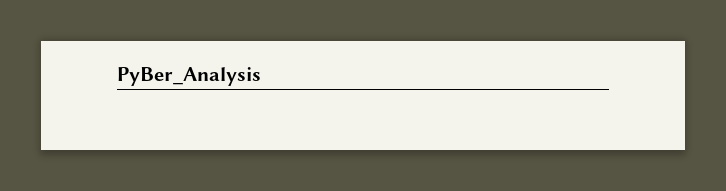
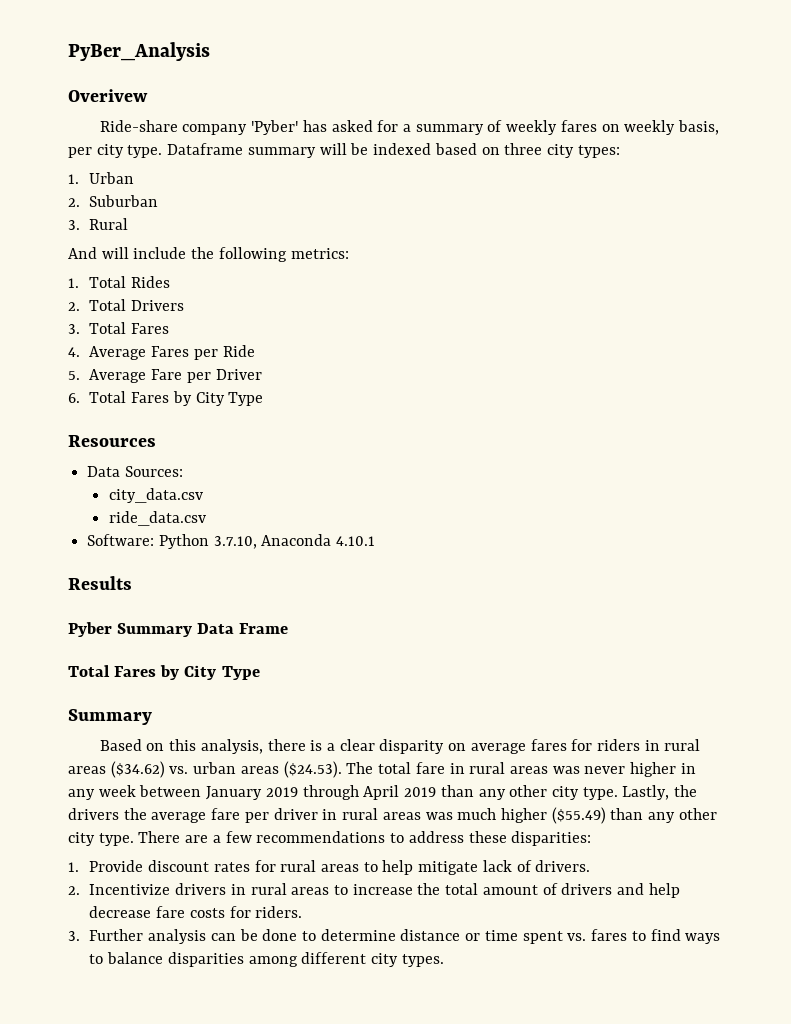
+ Overivew
+ Ride-share company 'Pyber' has asked for a summary of weekly fares on weekly basis, per city type. Dataframe summary will be indexed based on three city types:
+ 1. Urban
+ 2. Suburban
+ 3. Rural
+ And will include the following metrics:
+ 1. Total Rides
+ 2. Total Drivers
+ 3. Total Fares
+ 4. Average Fares per Ride
+ 5. Average Fare per Driver
+ 6. Total Fares by City Type
+ Resources
+ Data Sources:
+ city_data.csv
+ ride_data.csv
+ Software: Python 3.7.10, Anaconda 4.10.1
+ Results
+ Pyber Summary Data Frame
+ Total Fares by City Type
+ Summary
+ Based on this analysis, there is a clear disparity on average fares for riders in rural areas ($34.62) vs. urban areas ($24.53). The total fare in rural areas was never higher in any week between January 2019 through April 2019 than any other city type. Lastly, the drivers the average fare per driver in rural areas was much higher ($55.49) than any other city type. There are a few recommendations to address these disparities:
+ 1. Provide discount rates for rural areas to help mitigate lack of drivers.
+ 2. Incentivize drivers in rural areas to increase the total amount of drivers and help decrease fare costs for riders.
+ 3. Further analysis can be done to determine distance or time spent vs. fares to find ways to balance disparities among different city types.

